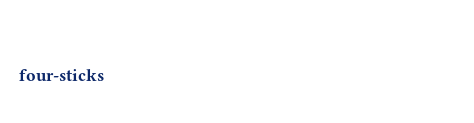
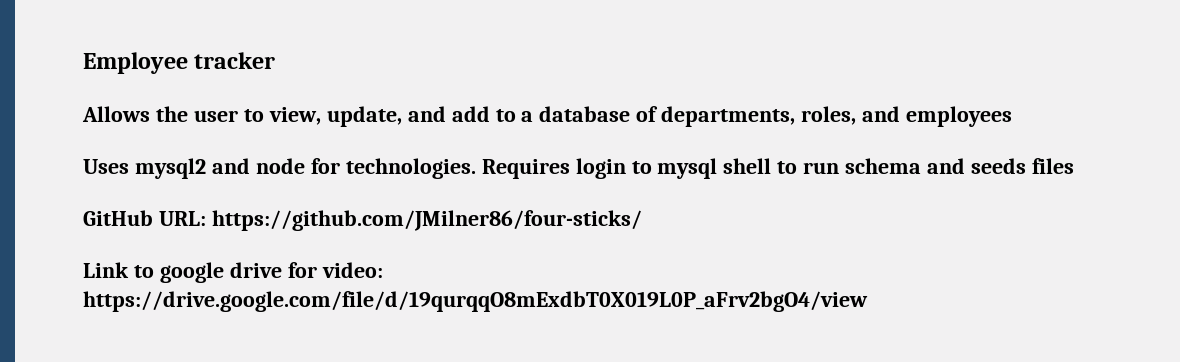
- four-sticks
+ Employee tracker
+ Allows the user to view, update, and add to a database of departments, roles, and employees
+ Uses mysql2 and node for technologies. Requires login to mysql shell to run schema and seeds files
+ GitHub URL: https://github.com/JMilner86/four-sticks/
+ Link to google drive for video: https://drive.google.com/file/d/19qurqqO8mExdbT0X019L0P_aFrv2bgO4/view

